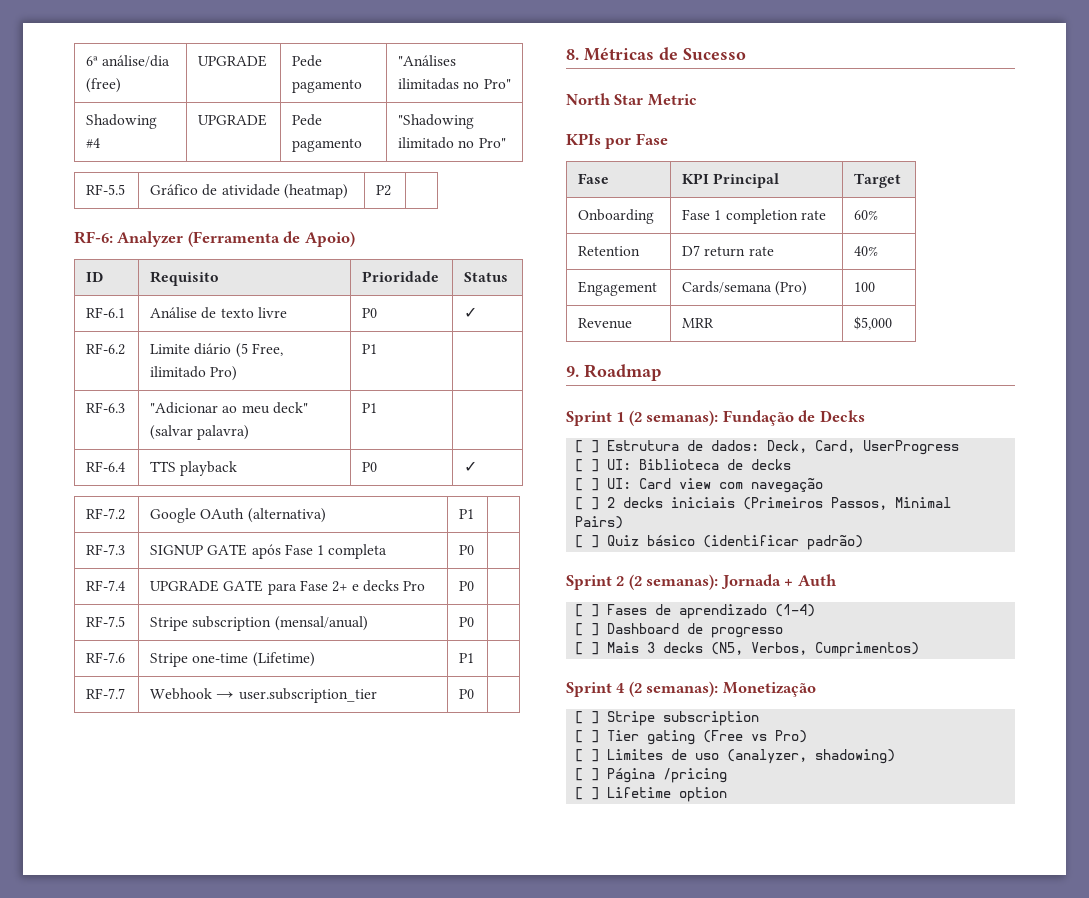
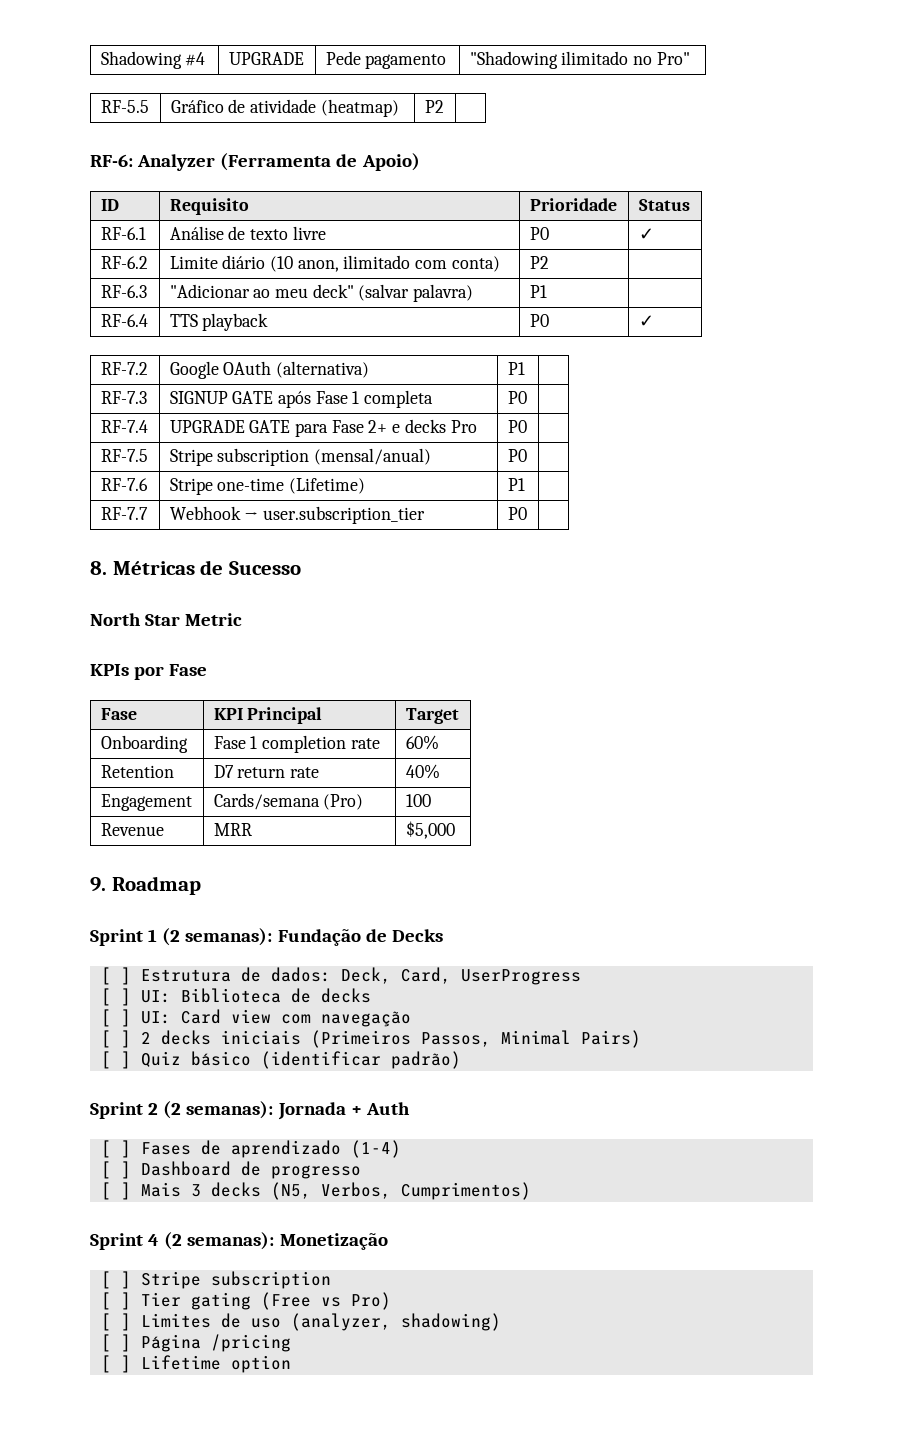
- 6ª análise/dia (free) | UPGRADE | Pede pagamento | "Análises ilimitadas no Pro"
- RF-6.2 | Limite diário (5 Free, ilimitado Pro) | P1 |
+ RF-6.2 | Limite diário (10 anon, ilimitado com conta) | P2 |

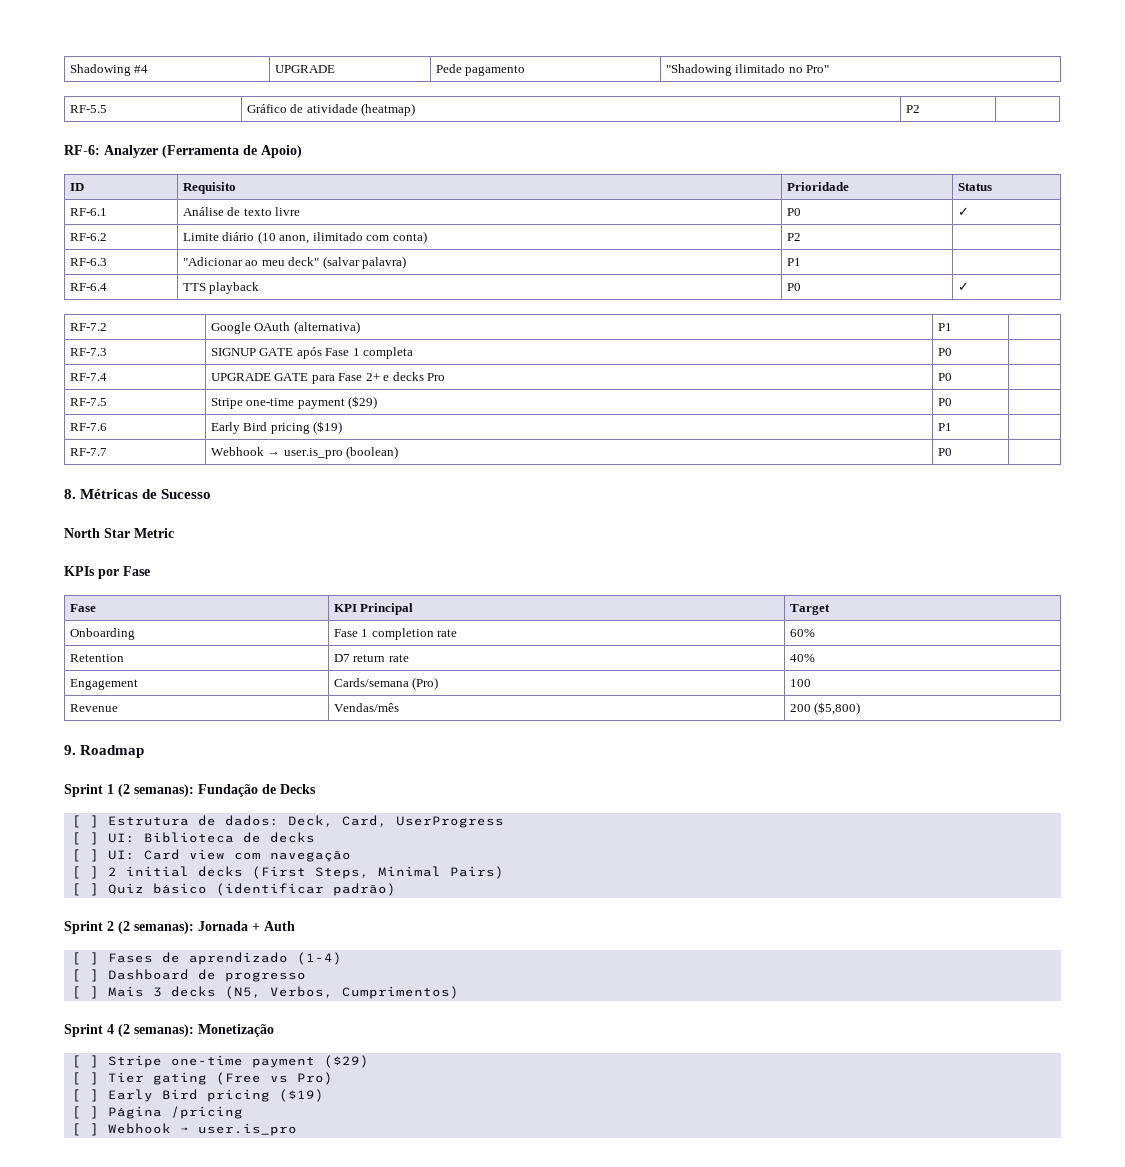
- RF-7.5 | Stripe subscription (mensal/anual) | P0 |
+ RF-7.5 | Stripe one-time payment ($29) | P0 |
- RF-7.6 | Stripe one-time (Lifetime) | P1 |
+ RF-7.6 | Early Bird pricing ($19) | P1 |
- RF-7.7 | Webhook → user.subscription_tier | P0 |
+ RF-7.7 | Webhook → user.is_pro (boolean) | P0 |
- Revenue | MRR | $5,000
+ Revenue | Vendas/mês | 200 ($5,800)
- [ ] 2 decks iniciais (Primeiros Passos, Minimal Pairs)
+ [ ] 2 initial decks (First Steps, Minimal Pairs)
- [ ] Stripe subscription
+ [ ] Stripe one-time payment ($29)
- [ ] Limites de uso (analyzer, shadowing)
+ [ ] Early Bird pricing ($19)
- [ ] Lifetime option
+ [ ] Webhook → user.is_pro

